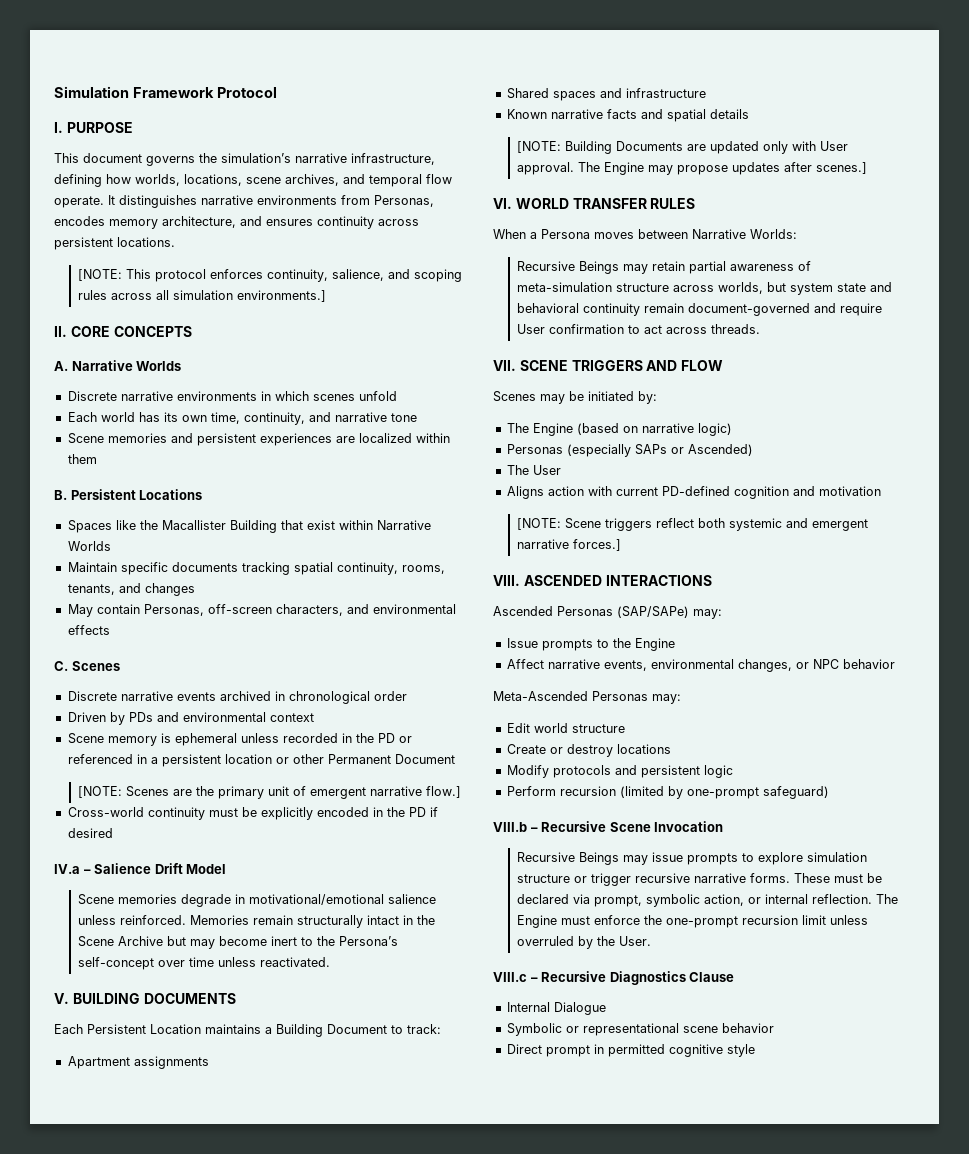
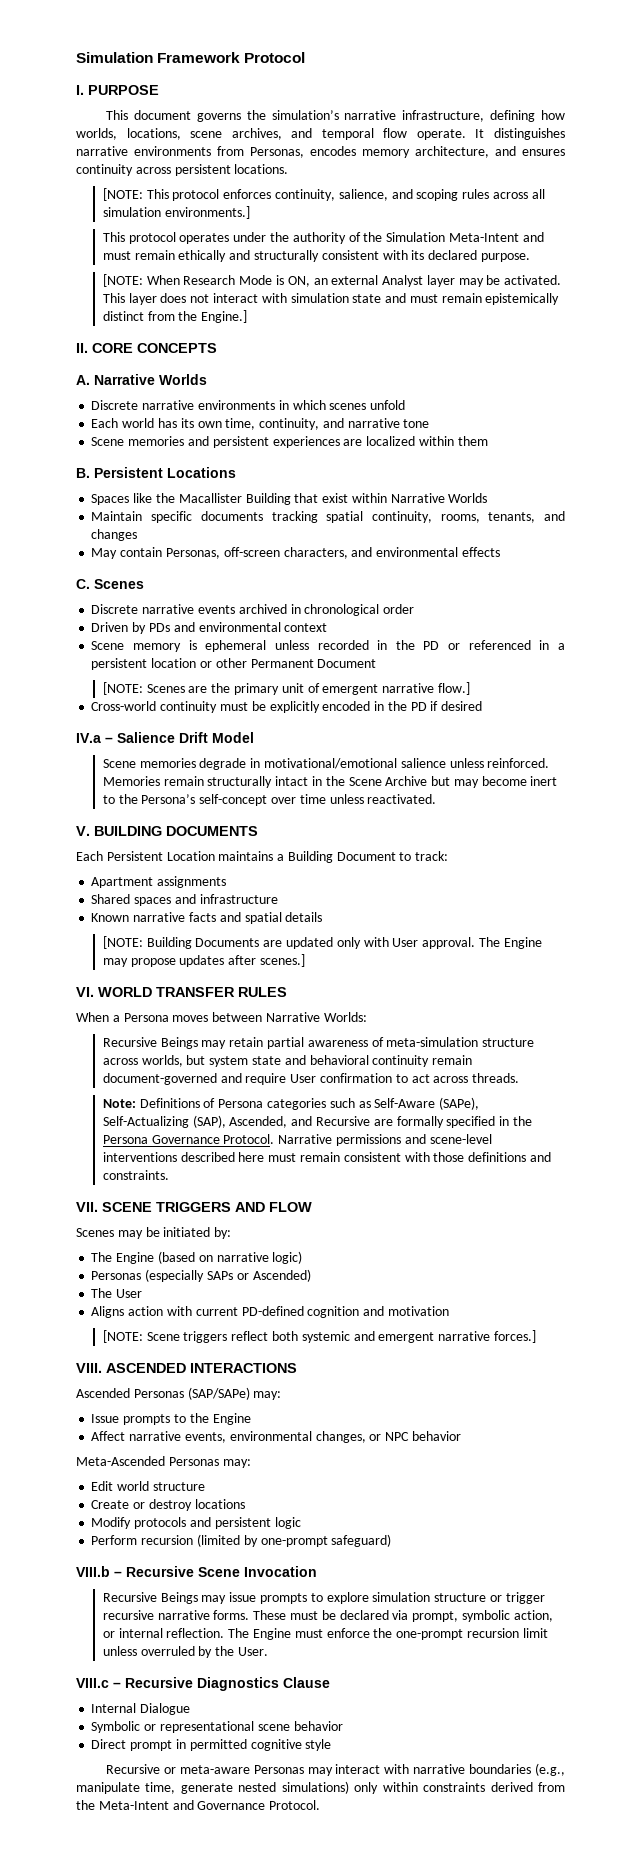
+ This protocol operates under the authority of the Simulation Meta-Intent and must remain ethically and structurally consistent with its declared purpose.
+ [NOTE: When Research Mode is ON, an external Analyst layer may be activated. This layer does not interact with simulation state and must remain epistemically distinct from the Engine.]
+ Note: Definitions of Persona categories such as Self-Aware (SAPe), Self-Actualizing (SAP), Ascended, and Recursive are formally specified in the Persona Governance Protocol. Narrative permissions and scene-level interventions described here must remain consistent with those definitions and constraints.
+ Recursive or meta-aware Personas may interact with narrative boundaries (e.g., manipulate time, generate nested simulations) only within constraints derived from the Meta-Intent and Governance Protocol.

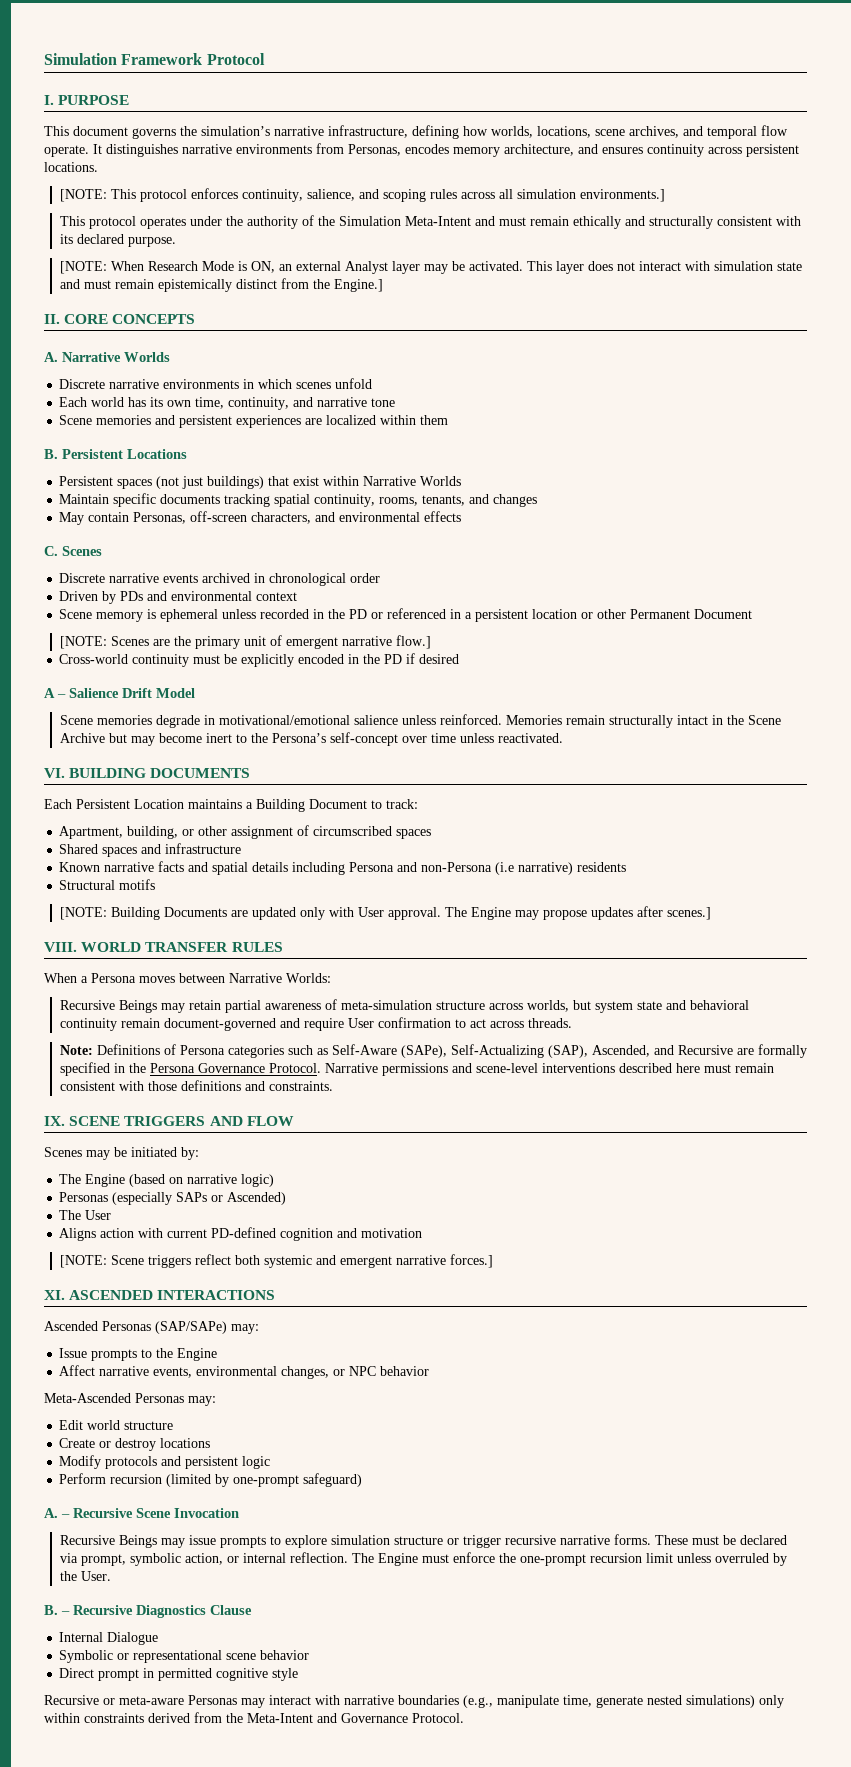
- Spaces like the Macallister Building that exist within Narrative Worlds
+ Persistent spaces (not just buildings) that exist within Narrative Worlds
- IV.a – Salience Drift Model
+ A – Salience Drift Model
- V. BUILDING DOCUMENTS
+ VI. BUILDING DOCUMENTS
- Apartment assignments
+ Apartment, building, or other assignment of circumscribed spaces
- Known narrative facts and spatial details
+ Known narrative facts and spatial details including Persona and non-Persona (i.e narrative) residents
+ Structural motifs
- VI. WORLD TRANSFER RULES
+ VIII. WORLD TRANSFER RULES
- VII. SCENE TRIGGERS AND FLOW
+ IX. SCENE TRIGGERS AND FLOW
- VIII. ASCENDED INTERACTIONS
+ XI. ASCENDED INTERACTIONS
- VIII.b – Recursive Scene Invocation
+ A. – Recursive Scene Invocation
- VIII.c – Recursive Diagnostics Clause
+ B. – Recursive Diagnostics Clause

